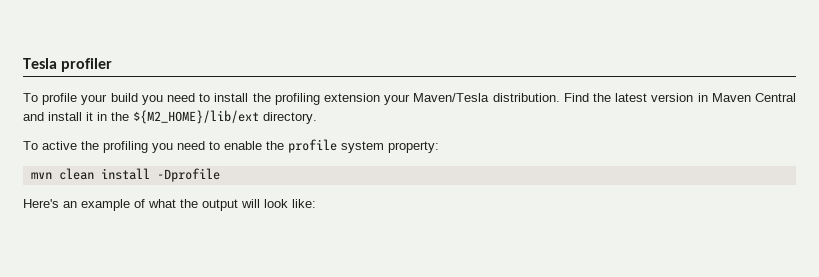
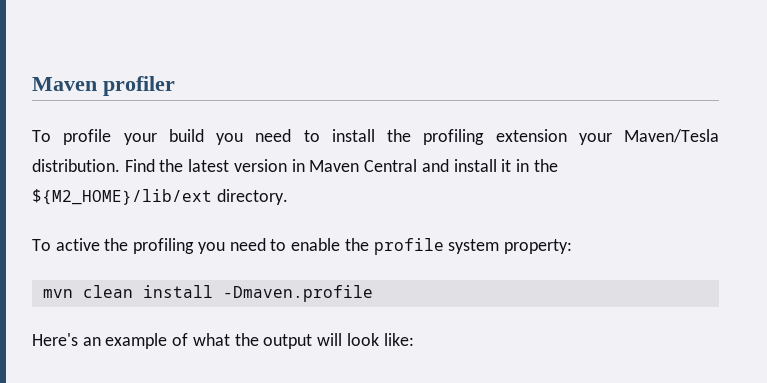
- Tesla profiler
+ Maven profiler
- mvn clean install -Dprofile
+ mvn clean install -Dmaven.profile

